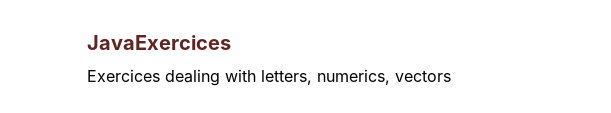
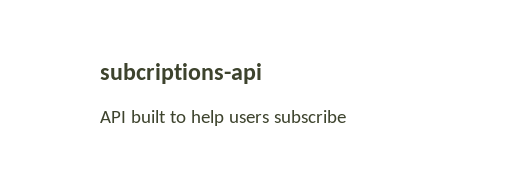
- JavaExercices
- Exercices dealing with letters, numerics, vectors
+ subcriptions-api
+ API built to help users subscribe

